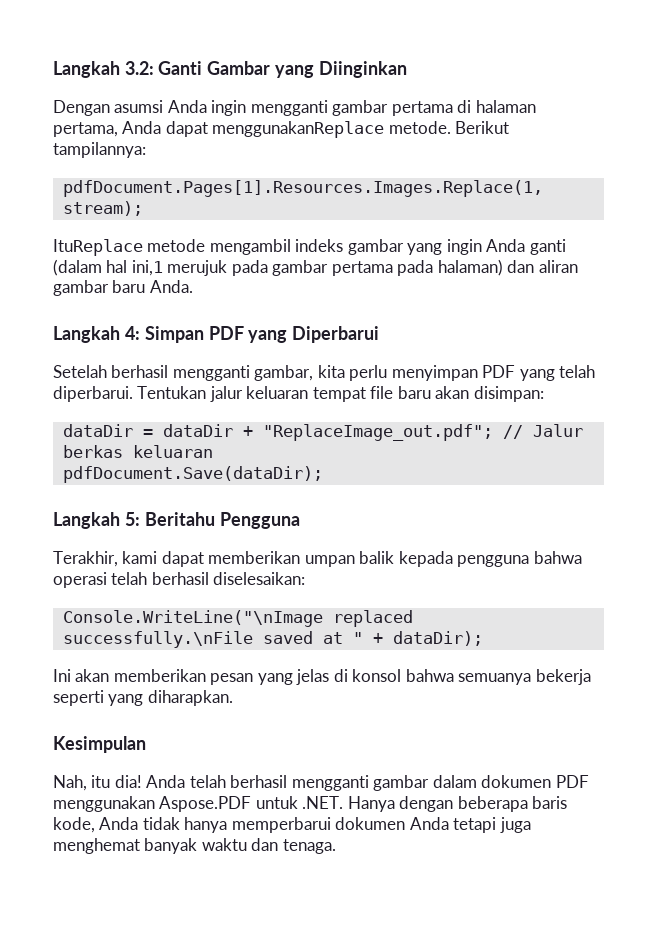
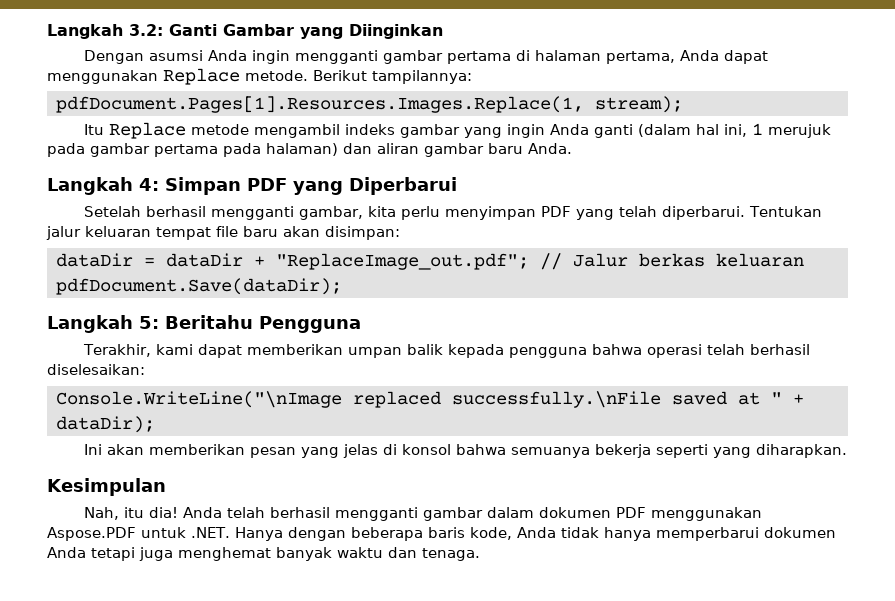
- Dengan asumsi Anda ingin mengganti gambar pertama di halaman pertama, Anda dapat menggunakanReplace metode.
+ Dengan asumsi Anda ingin mengganti gambar pertama di halaman pertama, Anda dapat menggunakan Replace metode.
- ItuReplace metode mengambil indeks gambar yang ingin Anda ganti (dalam hal ini,1 merujuk pada gambar pertama pada halaman) dan aliran gambar baru Anda.
+ Itu Replace metode mengambil indeks gambar yang ingin Anda ganti (dalam hal ini, 1 merujuk pada gambar pertama pada halaman) dan aliran gambar baru Anda.

